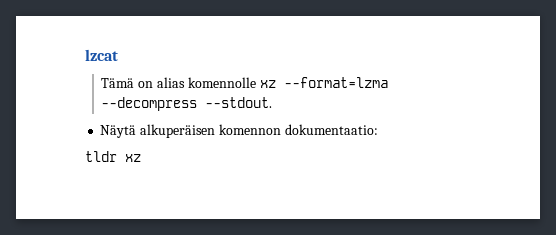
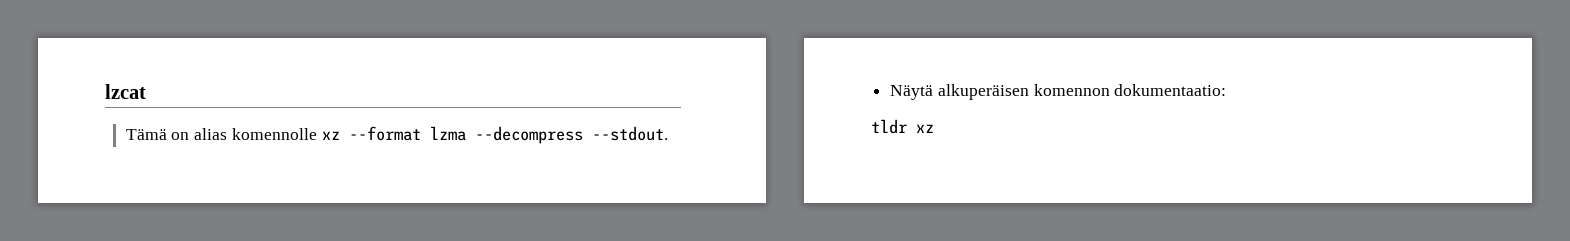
- Tämä on alias komennolle xz --format=lzma --decompress --stdout.
+ Tämä on alias komennolle xz --format lzma --decompress --stdout.

